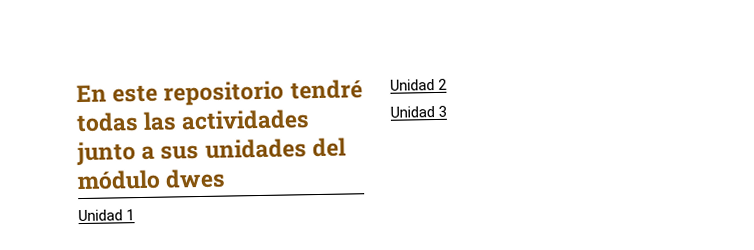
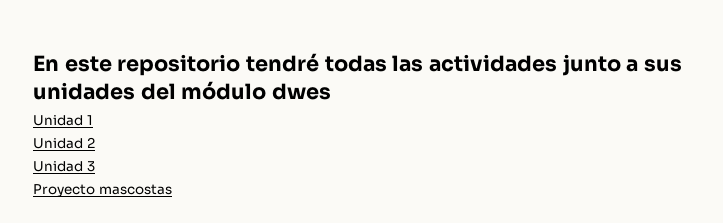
+ Proyecto mascostas

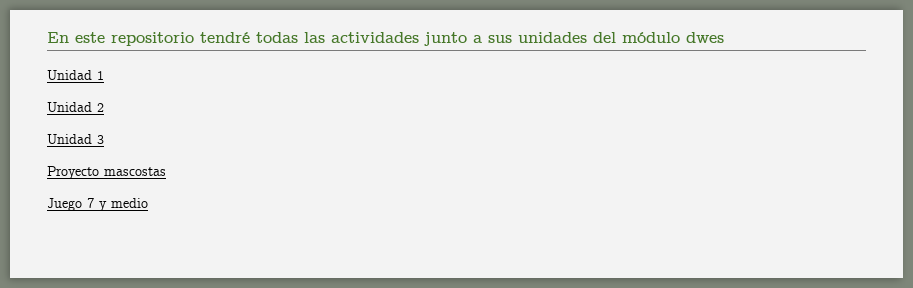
+ Juego 7 y medio

